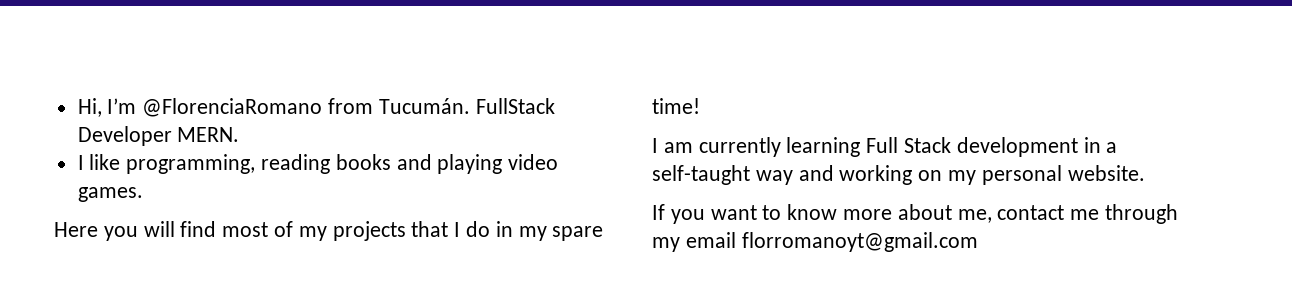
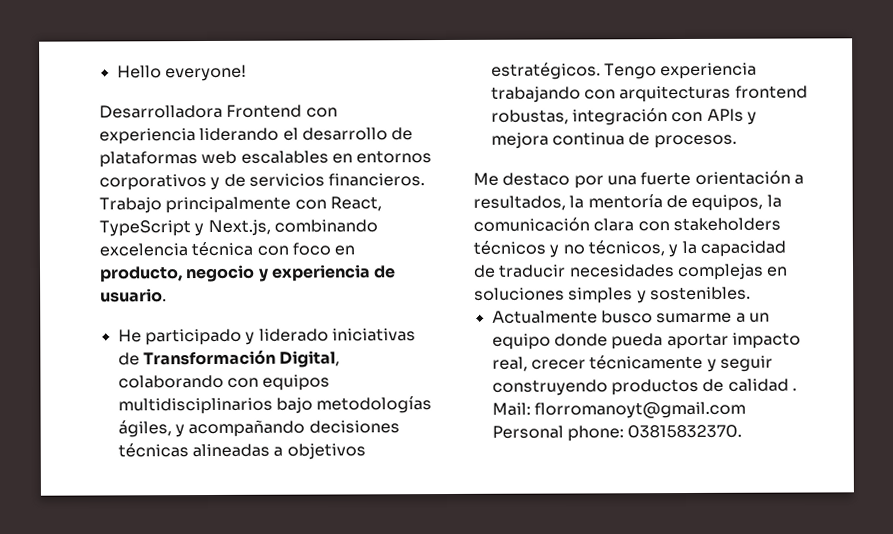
- Hi, I’m @FlorenciaRomano from Tucumán. FullStack Developer MERN.
- I like programming, reading books and playing video games.
- Here you will find most of my projects that I do in my spare time!
- I am currently learning Full Stack development in a self-taught way and working on my personal website.
- If you want to know more about me, contact me through my email florromanoyt@gmail.com
+ Hello everyone!
+ Desarrolladora Frontend con experiencia liderando el desarrollo de plataformas web escalables en entornos corporativos y de servicios financieros. Trabajo principalmente con React, TypeScript y Next.js, combinando excelencia técnica con foco en producto, negocio y experiencia de usuario.
+ He participado y liderado iniciativas de Transformación Digital, colaborando con equipos multidisciplinarios bajo metodologías ágiles, y acompañando decisiones técnicas alineadas a objetivos estratégicos. Tengo experiencia trabajando con arquitecturas frontend robustas, integración con APIs y mejora continua de procesos.
+ Me destaco por una fuerte orientación a resultados, la mentoría de equipos, la comunicación clara con stakeholders técnicos y no técnicos, y la capacidad de traducir necesidades complejas en soluciones simples y sostenibles.
+ Actualmente busco sumarme a un equipo donde pueda aportar impacto real, crecer técnicamente y seguir construyendo productos de calidad . Mail: florromanoyt@gmail.com Personal phone: 03815832370.

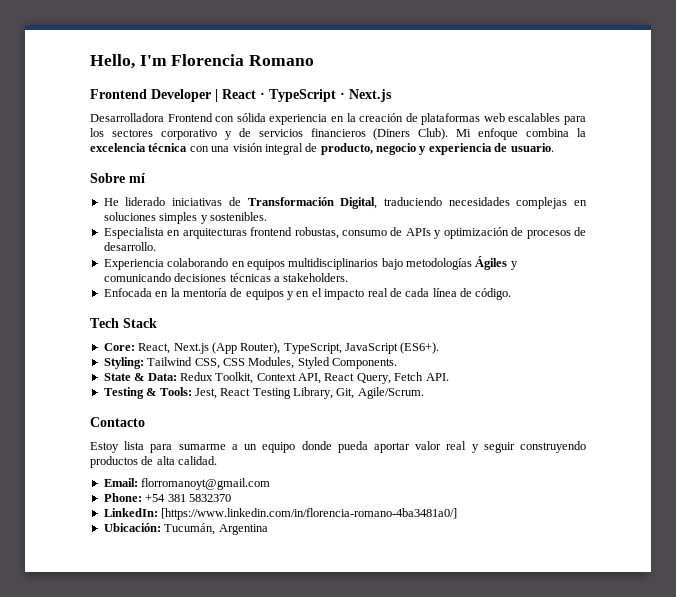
- Hello everyone!
- Desarrolladora Frontend con experiencia liderando el desarrollo de plataformas web escalables en entornos corporativos y de servicios financieros. Trabajo principalmente con React, TypeScript y Next.js, combinando excelencia técnica con foco en producto, negocio y experiencia de usuario.
+ Hello, I'm Florencia Romano
+ Frontend Developer | React · TypeScript · Next.js
+ Desarrolladora Frontend con sólida experiencia en la creación de plataformas web escalables para los sectores corporativo y de servicios financieros (Diners Club). Mi enfoque combina la excelencia técnica con una visión integral de producto, negocio y experiencia de usuario.
+ Sobre mí
- He participado y liderado iniciativas de Transformación Digital, colaborando con equipos multidisciplinarios bajo metodologías ágiles, y acompañando decisiones técnicas alineadas a objetivos estratégicos. Tengo experiencia trabajando con arquitecturas frontend robustas, integración con APIs y mejora continua de procesos.
- Me destaco por una fuerte orientación a resultados, la mentoría de equipos, la comunicación clara con stakeholders técnicos y no técnicos, y la capacidad de traducir necesidades complejas en soluciones simples y sostenibles.
+ He liderado iniciativas de Transformación Digital, traduciendo necesidades complejas en soluciones simples y sostenibles.
- Actualmente busco sumarme a un equipo donde pueda aportar impacto real, crecer técnicamente y seguir construyendo productos de calidad . Mail: florromanoyt@gmail.com Personal phone: 03815832370.
+ Especialista en arquitecturas frontend robustas, consumo de APIs y optimización de procesos de desarrollo.
+ Experiencia colaborando en equipos multidisciplinarios bajo metodologías Ágiles y comunicando decisiones técnicas a stakeholders.
+ Enfocada en la mentoría de equipos y en el impacto real de cada línea de código.
+ Tech Stack
+ Core: React, Next.js (App Router), TypeScript, JavaScript (ES6+).
+ Styling: Tailwind CSS, CSS Modules, Styled Components.
+ State & Data: Redux Toolkit, Context API, React Query, Fetch API.
+ Testing & Tools: Jest, React Testing Library, Git, Agile/Scrum.
+ Contacto
+ Estoy lista para sumarme a un equipo donde pueda aportar valor real y seguir construyendo productos de alta calidad.
+ Email: florromanoyt@gmail.com
+ Phone: +54 381 5832370
+ LinkedIn: [https://www.linkedin.com/in/florencia-romano-4ba3481a0/]
+ Ubicación: Tucumán, Argentina

